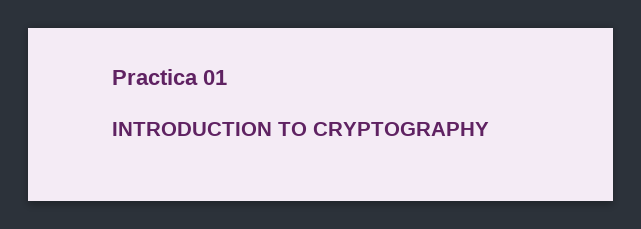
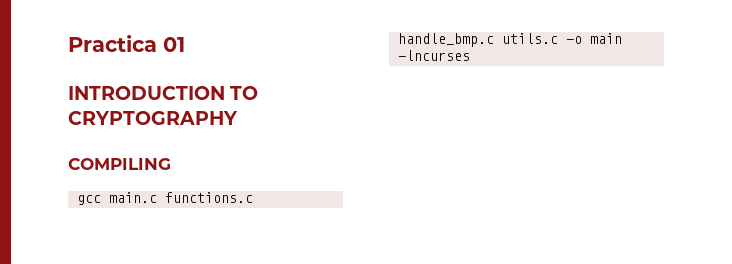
+ COMPILING
+ gcc main.c functions.c handle_bmp.c utils.c -o main -lncurses

